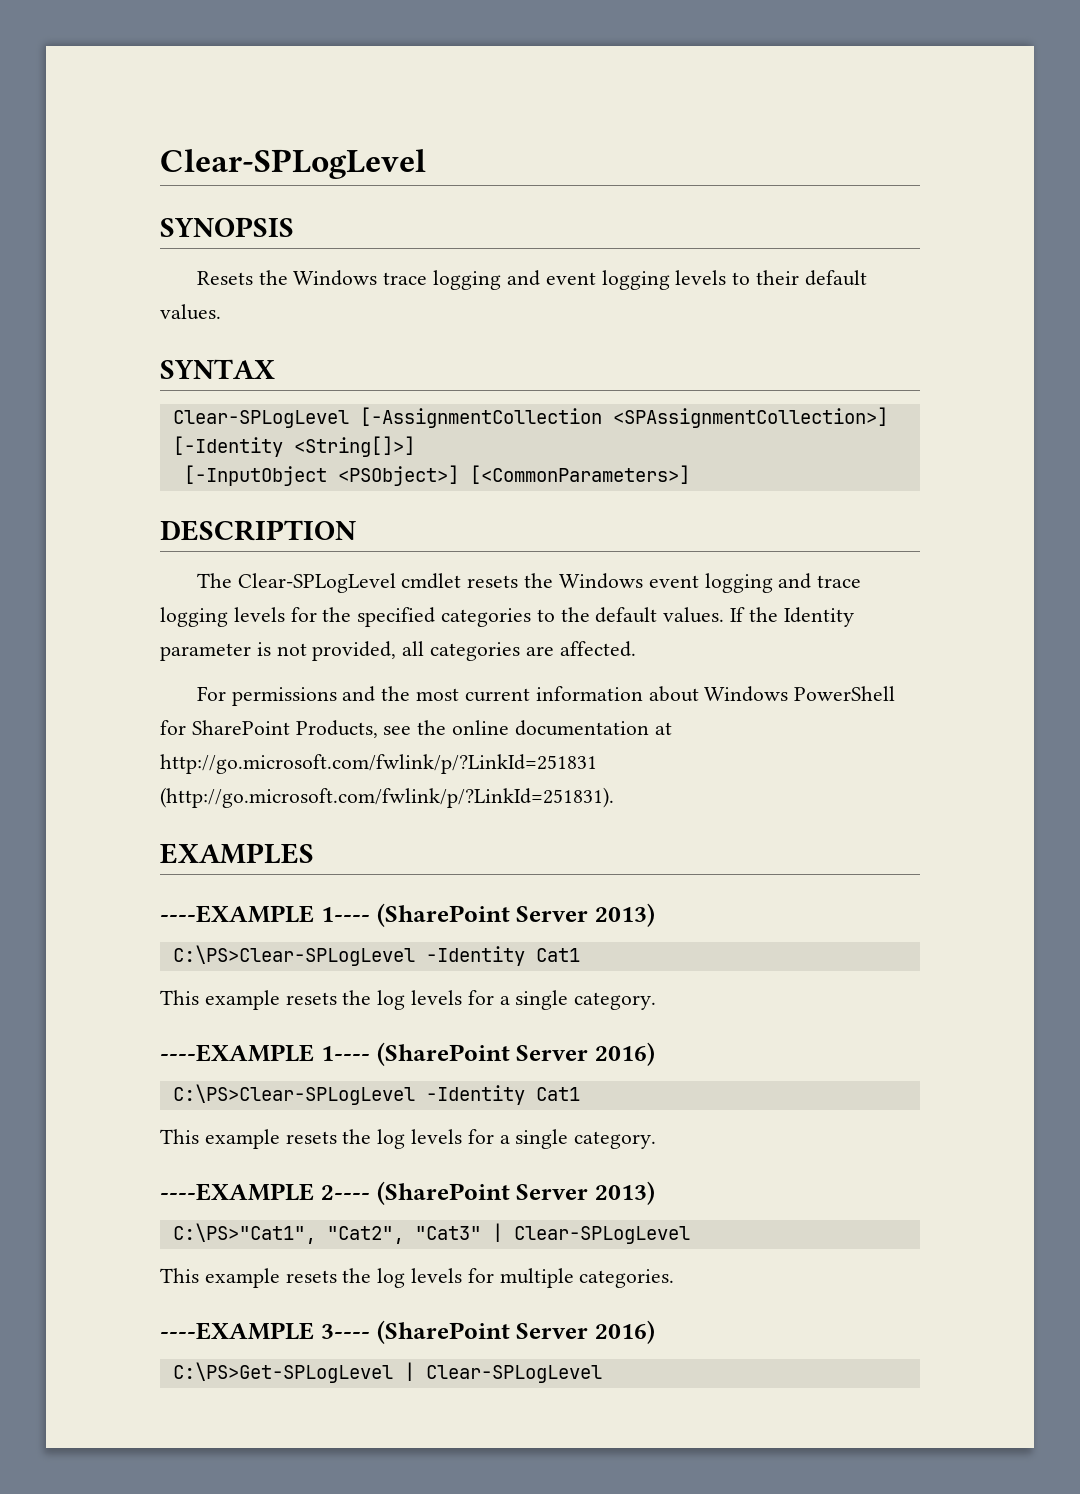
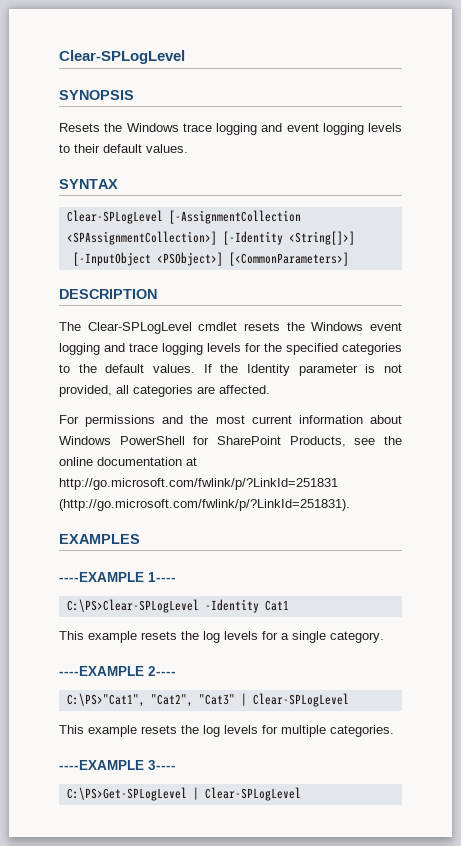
- ----EXAMPLE 1---- (SharePoint Server 2013)
- C:\PS>Clear-SPLogLevel -Identity Cat1
- This example resets the log levels for a single category.
- ----EXAMPLE 1---- (SharePoint Server 2016)
+ ----EXAMPLE 1----
- ----EXAMPLE 2---- (SharePoint Server 2013)
+ ----EXAMPLE 2----
- ----EXAMPLE 3---- (SharePoint Server 2016)
+ ----EXAMPLE 3----

